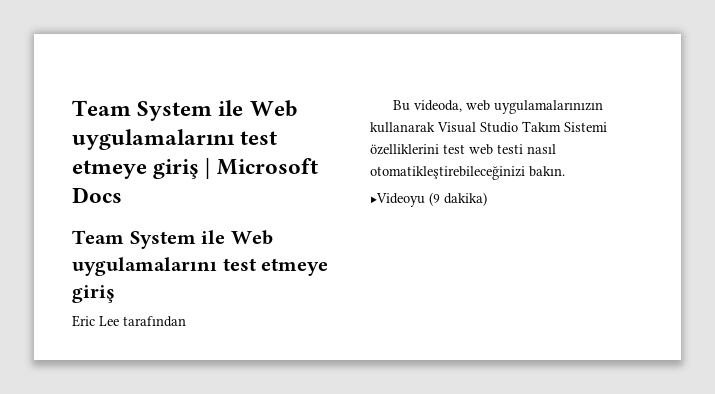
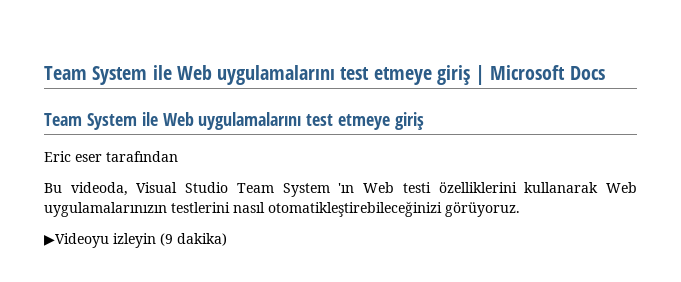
- Eric Lee tarafından
+ Eric eser tarafından
- Bu videoda, web uygulamalarınızın kullanarak Visual Studio Takım Sistemi özelliklerini test web testi nasıl otomatikleştirebileceğinizi bakın.
+ Bu videoda, Visual Studio Team System 'ın Web testi özelliklerini kullanarak Web uygulamalarınızın testlerini nasıl otomatikleştirebileceğinizi görüyoruz.
- ▶Videoyu (9 dakika)
+ ▶Videoyu izleyin (9 dakika)

